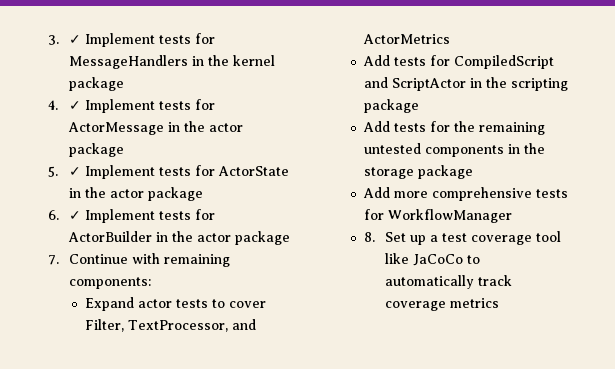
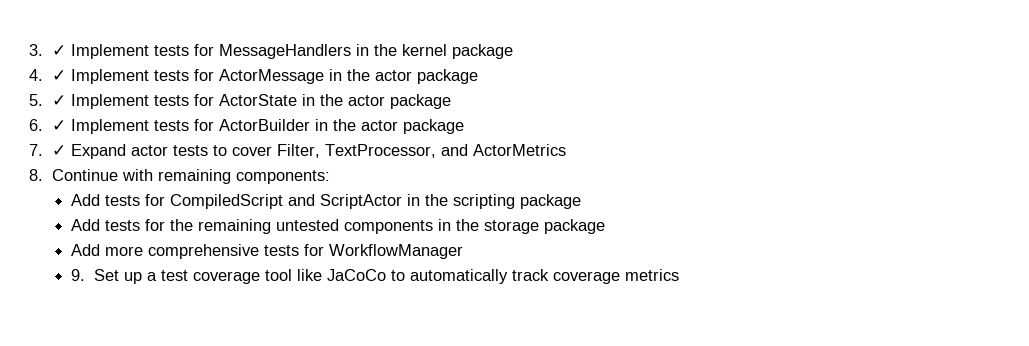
- 7. Continue with remaining components:
- Expand actor tests to cover Filter, TextProcessor, and ActorMetrics
+ 7. ✓ Expand actor tests to cover Filter, TextProcessor, and ActorMetrics
+ 8. Continue with remaining components:
- 8. Set up a test coverage tool like JaCoCo to automatically track coverage metrics
+ 9. Set up a test coverage tool like JaCoCo to automatically track coverage metrics

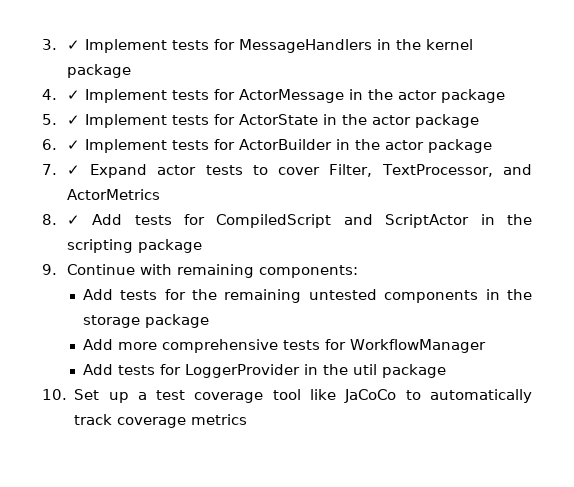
- 8. Continue with remaining components:
- Add tests for CompiledScript and ScriptActor in the scripting package
+ 8. ✓ Add tests for CompiledScript and ScriptActor in the scripting package
+ 9. Continue with remaining components:
- 9. Set up a test coverage tool like JaCoCo to automatically track coverage metrics
+ Add tests for LoggerProvider in the util package
+ 10. Set up a test coverage tool like JaCoCo to automatically track coverage metrics

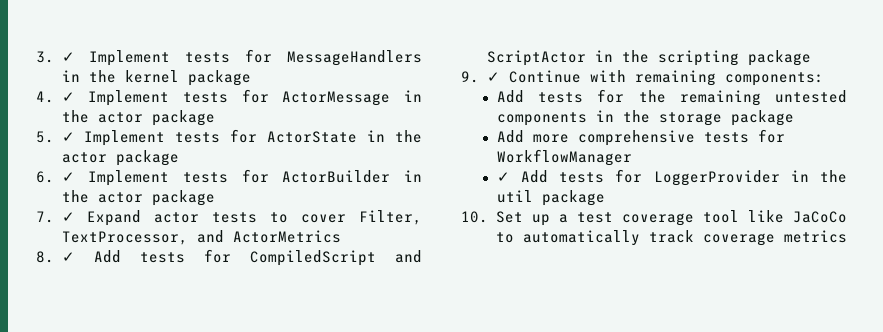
- 9. Continue with remaining components:
+ 9. ✓ Continue with remaining components:
- Add tests for LoggerProvider in the util package
+ ✓ Add tests for LoggerProvider in the util package

